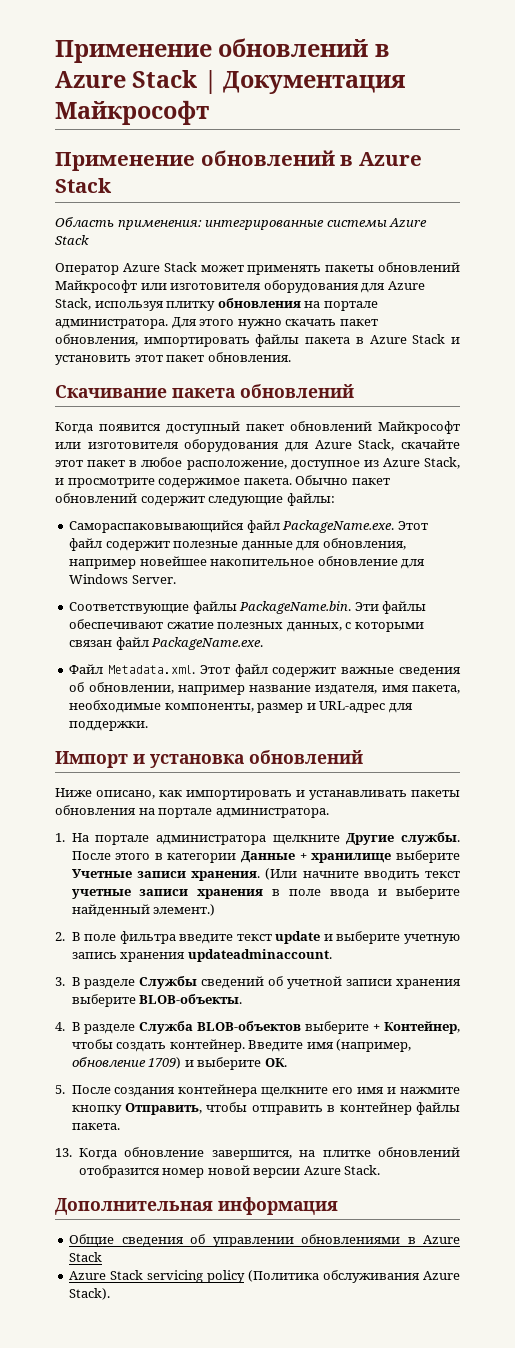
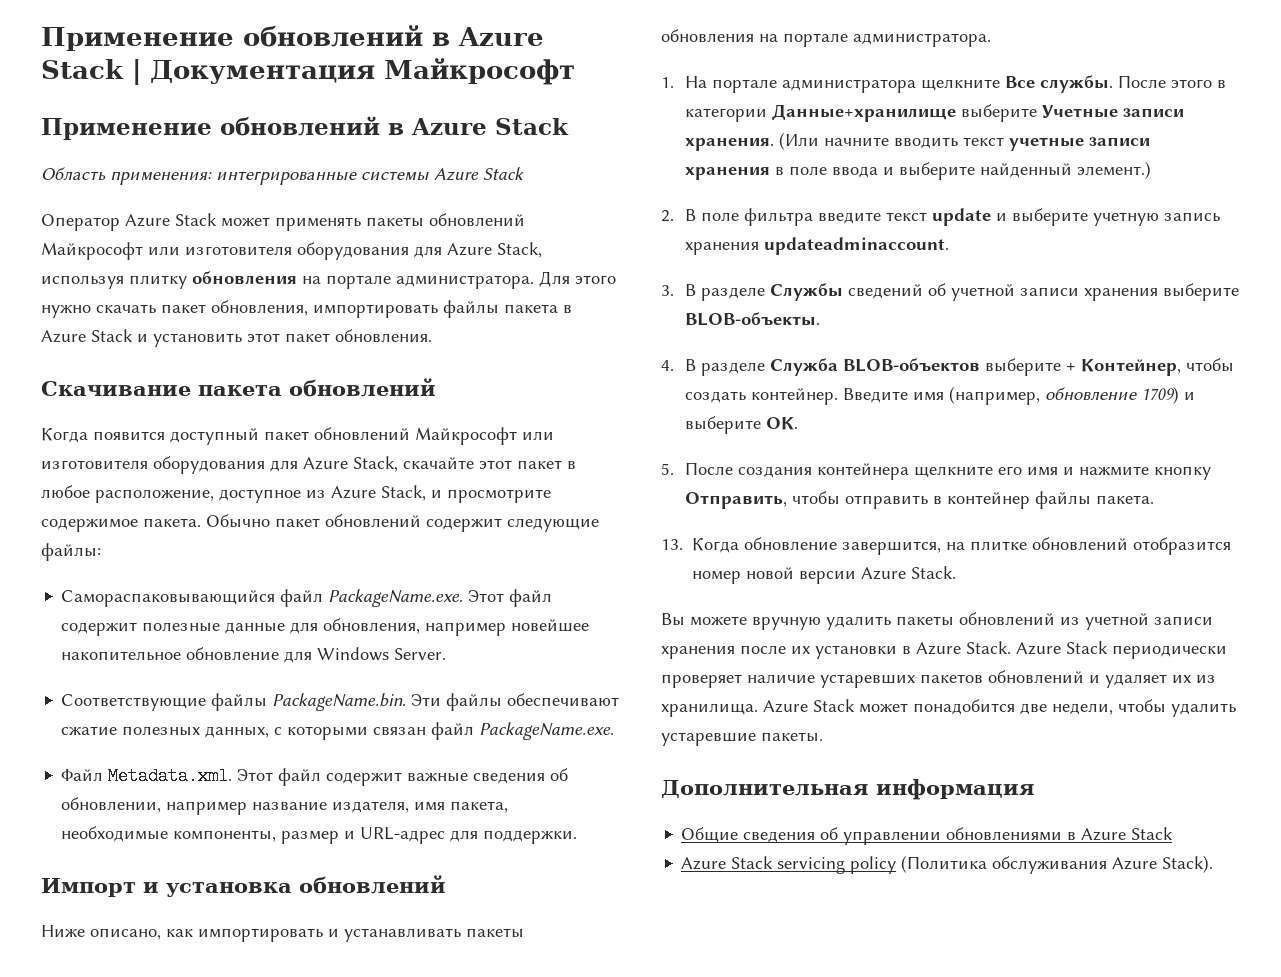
- 1. На портале администратора щелкните Другие службы.
+ 1. На портале администратора щелкните Все службы.
- После этого в категории Данные + хранилище выберите Учетные записи хранения.
+ После этого в категории Данные+хранилище выберите Учетные записи хранения.
+ Вы можете вручную удалить пакеты обновлений из учетной записи хранения после их установки в Azure Stack. Azure Stack периодически проверяет наличие устаревших пакетов обновлений и удаляет их из хранилища. Azure Stack может понадобится две недели, чтобы удалить устаревшие пакеты.

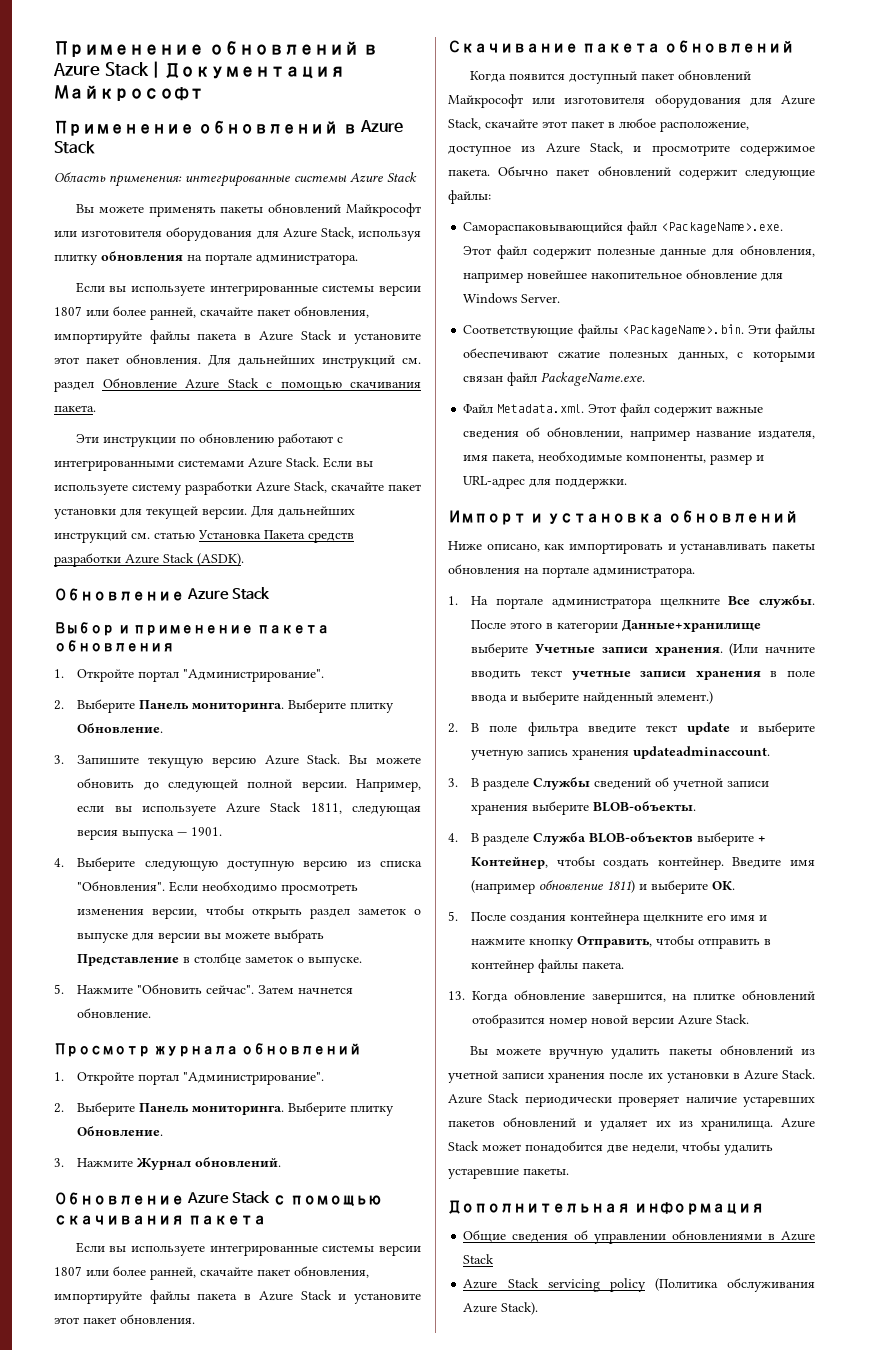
- Оператор Azure Stack может применять пакеты обновлений Майкрософт или изготовителя оборудования для Azure Stack, используя плитку обновления на портале администратора. Для этого нужно скачать пакет обновления, импортировать файлы пакета в Azure Stack и установить этот пакет обновления.
+ Вы можете применять пакеты обновлений Майкрософт или изготовителя оборудования для Azure Stack, используя плитку обновления на портале администратора.
+ Если вы используете интегрированные системы версии 1807 или более ранней, скачайте пакет обновления, импортируйте файлы пакета в Azure Stack и установите этот пакет обновления. Для дальнейших инструкций см. раздел Обновление Azure Stack с помощью скачивания пакета.
+ Эти инструкции по обновлению работают с интегрированными системами Azure Stack. Если вы используете систему разработки Azure Stack, скачайте пакет установки для текущей версии. Для дальнейших инструкций см. статью Установка Пакета средств разработки Azure Stack (ASDK).
+ Обновление Azure Stack
+ Выбор и применение пакета обновления
+ 1. Откройте портал "Администрирование".
+ 2. Выберите Панель мониторинга. Выберите плитку Обновление.
+ 3. Запишите текущую версию Azure Stack. Вы можете обновить до следующей полной версии. Например, если вы используете Azure Stack 1811, следующая версия выпуска — 1901.
+ 4. Выберите следующую доступную версию из списка "Обновления". Если необходимо просмотреть изменения версии, чтобы открыть раздел заметок о выпуске для версии вы можете выбрать Представление в столбце заметок о выпуске.
+ 5. Нажмите "Обновить сейчас". Затем начнется обновление.
+ Просмотр журнала обновлений
+ 1. Откройте портал "Администрирование".
+ 2. Выберите Панель мониторинга. Выберите плитку Обновление.
+ 3. Нажмите Журнал обновлений.
+ Обновление Azure Stack с помощью скачивания пакета
+ Если вы используете интегрированные системы версии 1807 или более ранней, скачайте пакет обновления, импортируйте файлы пакета в Azure Stack и установите этот пакет обновления.
- Самораспаковывающийся файл PackageName.exe. Этот файл содержит полезные данные для обновления, например новейшее накопительное обновление для Windows Server.
+ Самораспаковывающийся файл <PackageName>.exe. Этот файл содержит полезные данные для обновления, например новейшее накопительное обновление для Windows Server.
- Соответствующие файлы PackageName.bin. Эти файлы обеспечивают сжатие полезных данных, с которыми связан файл PackageName.exe.
+ Соответствующие файлы <PackageName>.bin. Эти файлы обеспечивают сжатие полезных данных, с которыми связан файл PackageName.exe.
- Введите имя (например, обновление 1709) и выберите ОК.
+ Введите имя (например обновление 1811) и выберите ОК.

